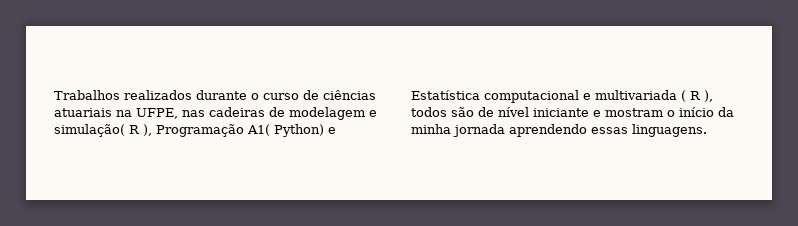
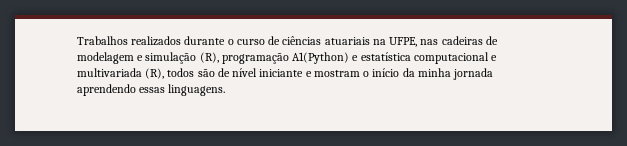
- Trabalhos realizados durante o curso de ciências atuariais na UFPE, nas cadeiras de modelagem e simulação( R ), Programação A1( Python) e Estatística computacional e multivariada ( R ), todos são de nível iniciante e mostram o início da minha jornada aprendendo essas linguagens.
+ Trabalhos realizados durante o curso de ciências atuariais na UFPE, nas cadeiras de modelagem e simulação (R), programação A1(Python) e estatística computacional e multivariada (R), todos são de nível iniciante e mostram o início da minha jornada aprendendo essas linguagens.

